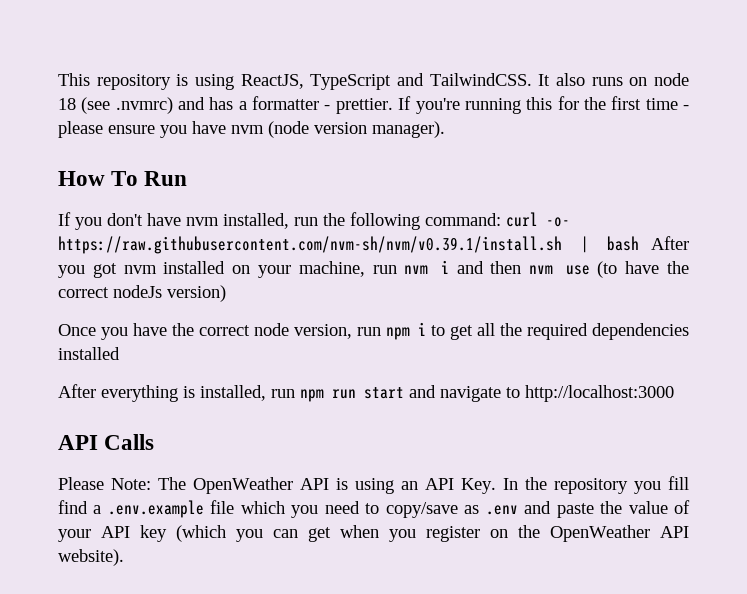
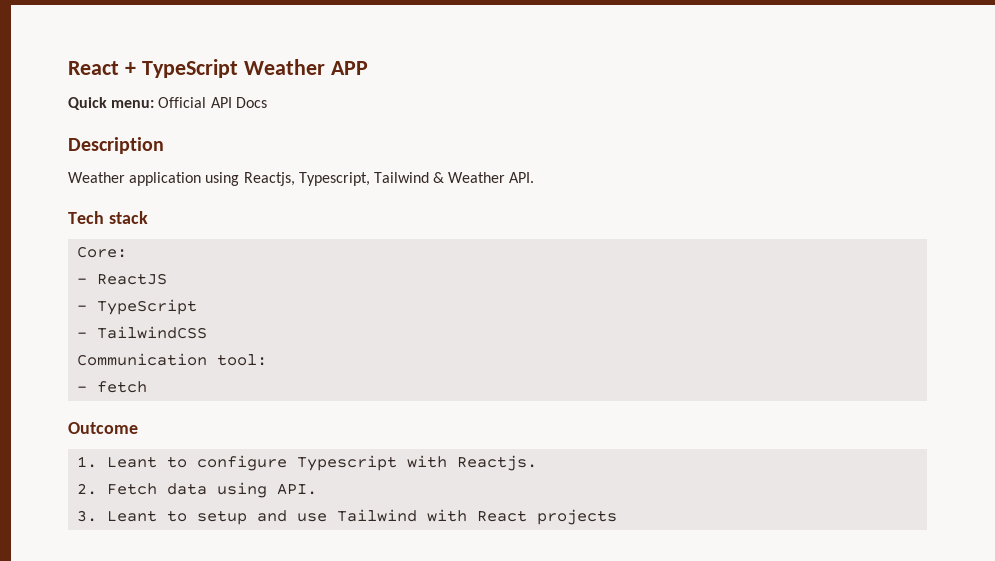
- This repository is using ReactJS, TypeScript and TailwindCSS. It also runs on node 18 (see .nvmrc) and has a formatter - prettier. If you're running this for the first time - please ensure you have nvm (node version manager).
- How To Run
- If you don't have nvm installed, run the following command: curl -o- https://raw.githubusercontent.com/nvm-sh/nvm/v0.39.1/install.sh | bash After you got nvm installed on your machine, run nvm i and then nvm use (to have the correct nodeJs version)
- Once you have the correct node version, run npm i to get all the required dependencies installed
- After everything is installed, run npm run start and navigate to http://localhost:3000
- API Calls
- Please Note: The OpenWeather API is using an API Key. In the repository you fill find a .env.example file which you need to copy/save as .env and paste the value of your API key (which you can get when you register on the OpenWeather API website).
+ React + TypeScript Weather APP
+ Quick menu: Official API Docs
+ Description
+ Weather application using Reactjs, Typescript, Tailwind & Weather API.
+ Tech stack
+ Core:
+ - ReactJS
+ - TypeScript
+ - TailwindCSS
+ Communication tool:
+ - fetch
+ Outcome
+ 1. Leant to configure Typescript with Reactjs.
+ 2. Fetch data using API.
+ 3. Leant to setup and use Tailwind with React projects

